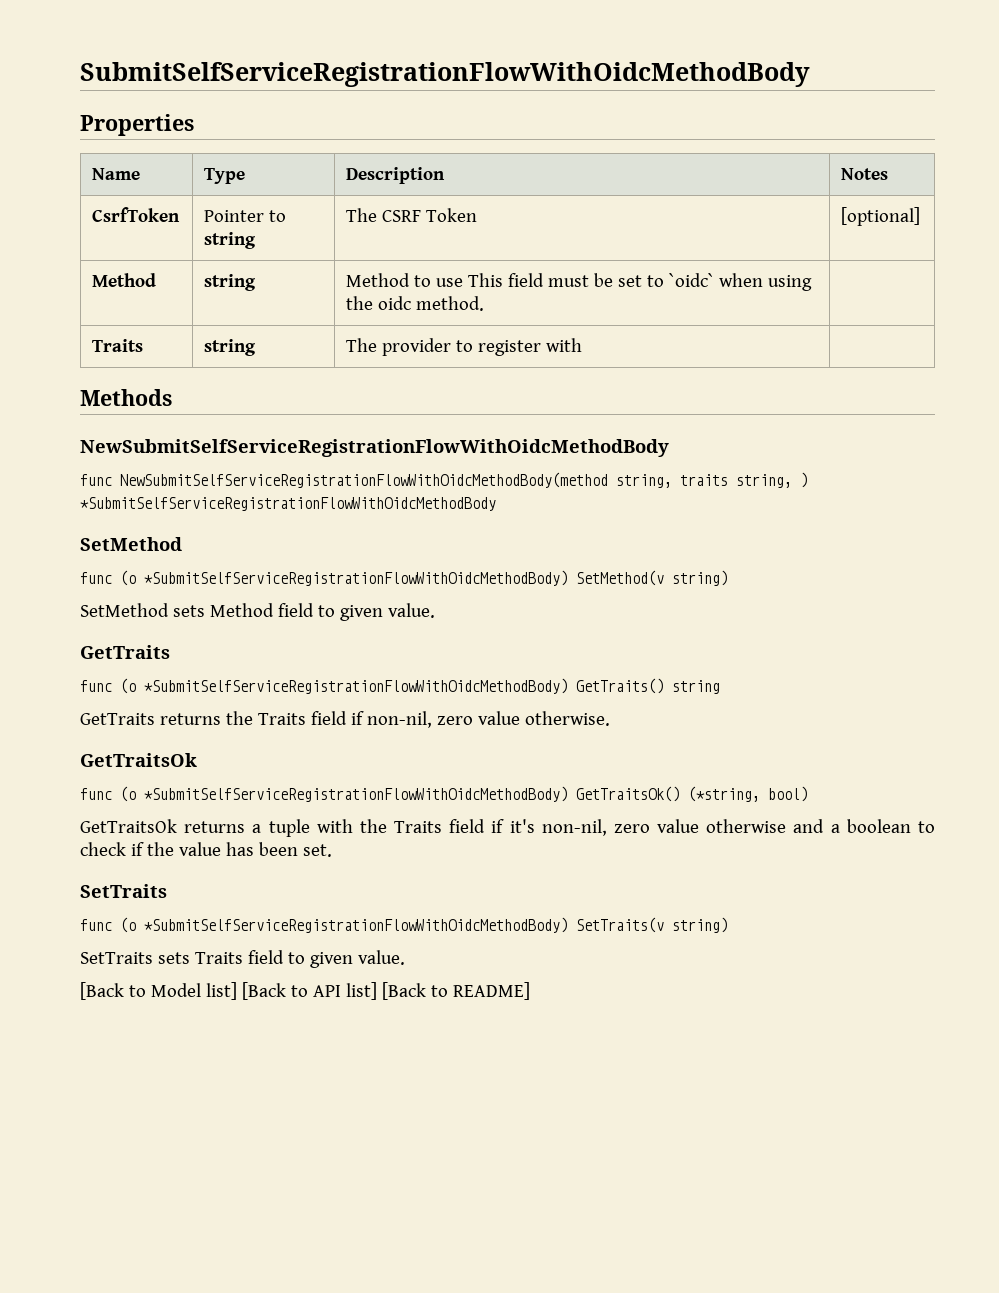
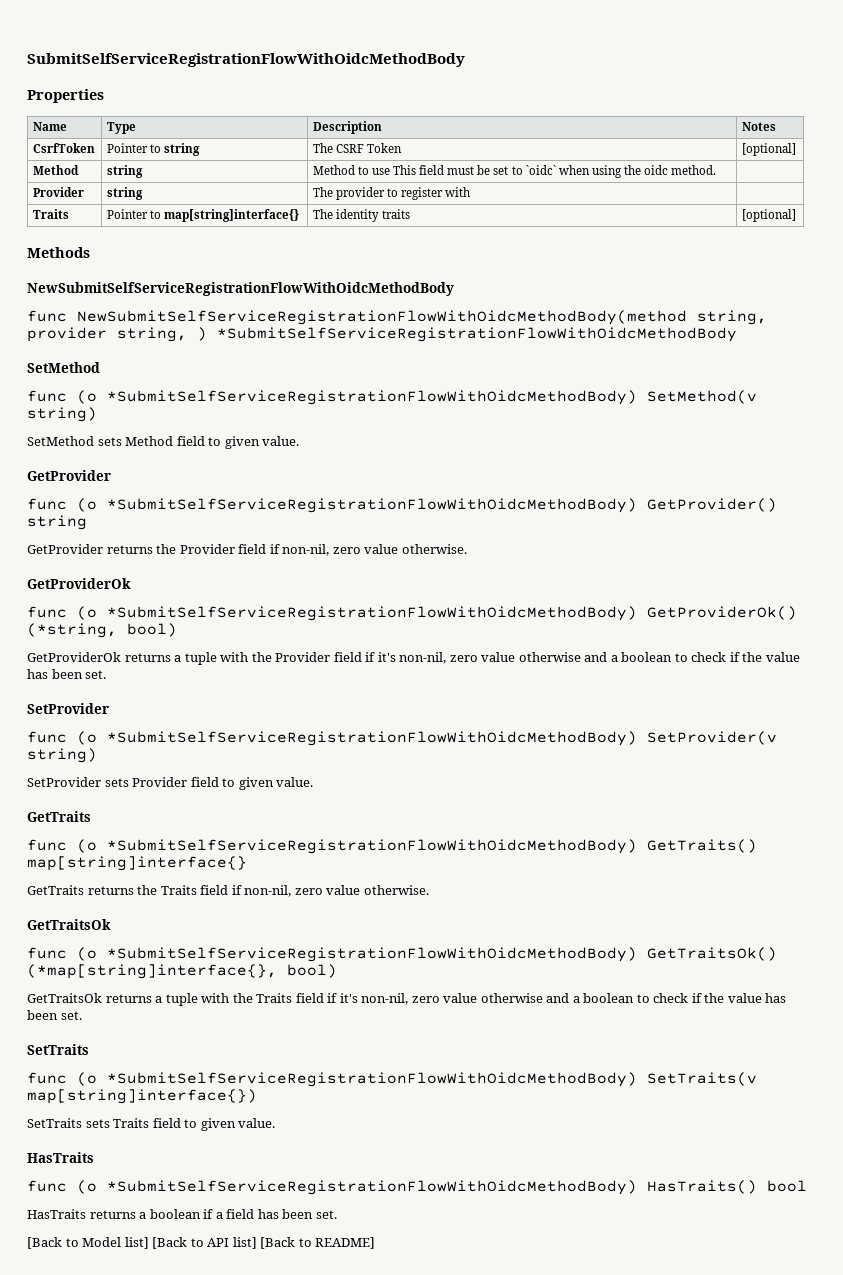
- Traits | string | The provider to register with |
+ Provider | string | The provider to register with |
+ Traits | Pointer to map[string]interface{} | The identity traits | [optional]
- func NewSubmitSelfServiceRegistrationFlowWithOidcMethodBody(method string, traits string, ) *SubmitSelfServiceRegistrationFlowWithOidcMethodBody
+ func NewSubmitSelfServiceRegistrationFlowWithOidcMethodBody(method string, provider string, ) *SubmitSelfServiceRegistrationFlowWithOidcMethodBody
  SetMethod sets Method field to given value.
+ GetProvider
+ func (o *SubmitSelfServiceRegistrationFlowWithOidcMethodBody) GetProvider() string
+ GetProvider returns the Provider field if non-nil, zero value otherwise.
+ GetProviderOk
+ func (o *SubmitSelfServiceRegistrationFlowWithOidcMethodBody) GetProviderOk() (*string, bool)
+ GetProviderOk returns a tuple with the Provider field if it's non-nil, zero value otherwise and a boolean to check if the value has been set.
+ SetProvider
+ func (o *SubmitSelfServiceRegistrationFlowWithOidcMethodBody) SetProvider(v string)
+ SetProvider sets Provider field to given value.
- func (o *SubmitSelfServiceRegistrationFlowWithOidcMethodBody) GetTraits() string
+ func (o *SubmitSelfServiceRegistrationFlowWithOidcMethodBody) GetTraits() map[string]interface{}
- func (o *SubmitSelfServiceRegistrationFlowWithOidcMethodBody) GetTraitsOk() (*string, bool)
+ func (o *SubmitSelfServiceRegistrationFlowWithOidcMethodBody) GetTraitsOk() (*map[string]interface{}, bool)
- func (o *SubmitSelfServiceRegistrationFlowWithOidcMethodBody) SetTraits(v string)
+ func (o *SubmitSelfServiceRegistrationFlowWithOidcMethodBody) SetTraits(v map[string]interface{})
  SetTraits sets Traits field to given value.
+ HasTraits
+ func (o *SubmitSelfServiceRegistrationFlowWithOidcMethodBody) HasTraits() bool
+ HasTraits returns a boolean if a field has been set.

